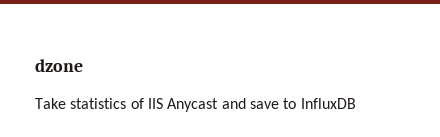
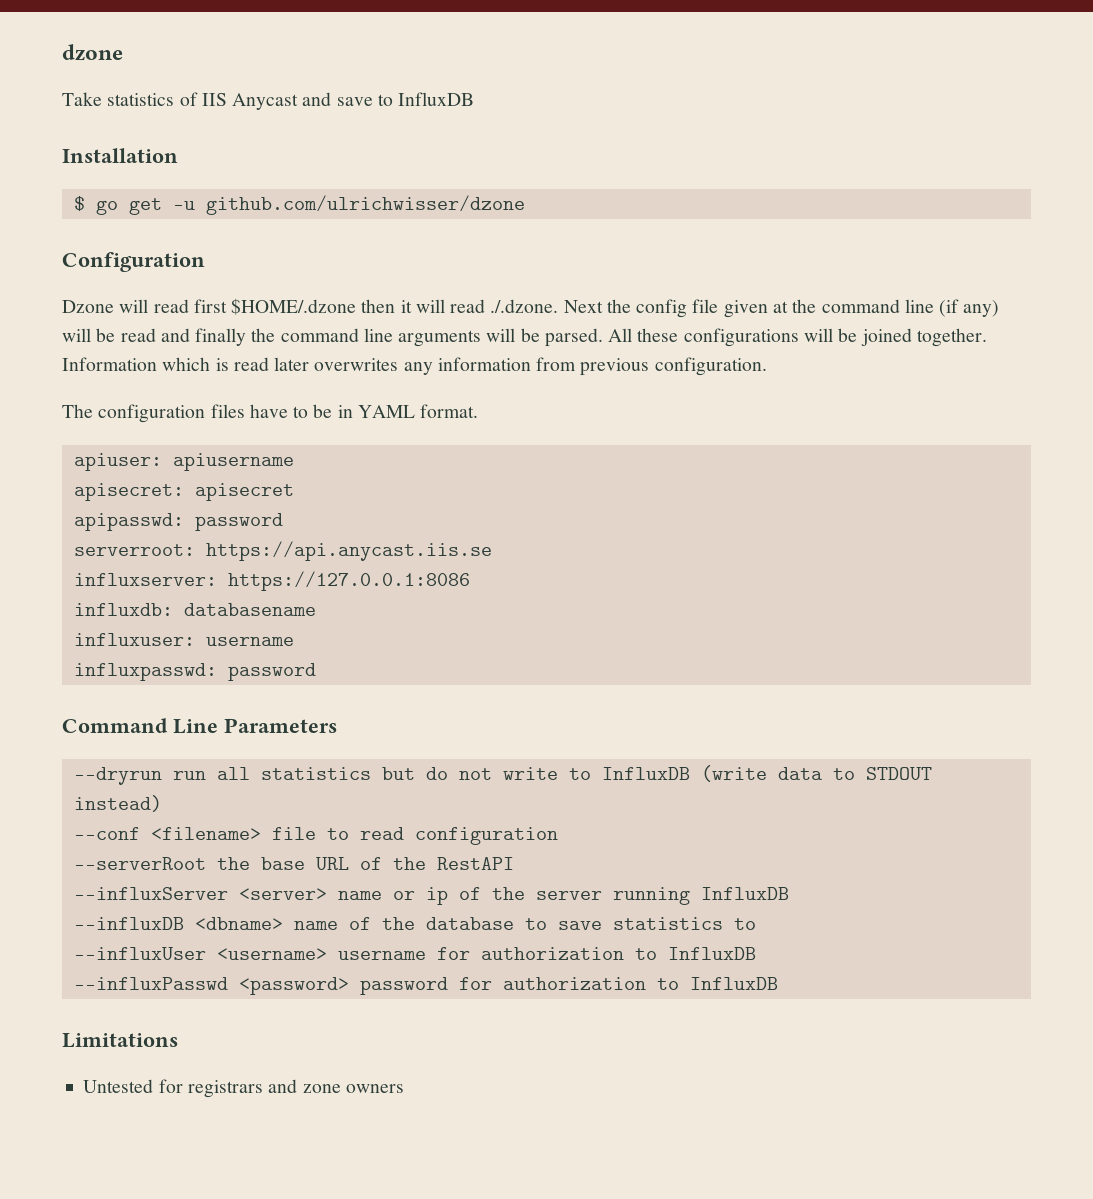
+ Installation
+ $ go get -u github.com/ulrichwisser/dzone
+ Configuration
+ Dzone will read first $HOME/.dzone then it will read ./.dzone. Next the config file given at the command line (if any) will be read and finally the command line arguments will be parsed. All these configurations will be joined together. Information which is read later overwrites any information from previous configuration.
+ The configuration files have to be in YAML format.
+ apiuser: apiusername
+ apisecret: apisecret
+ apipasswd: password
+ serverroot: https://api.anycast.iis.se
+ influxserver: https://127.0.0.1:8086
+ influxdb: databasename
+ influxuser: username
+ influxpasswd: password
+ Command Line Parameters
+ --dryrun run all statistics but do not write to InfluxDB (write data to STDOUT instead)
+ --conf <filename> file to read configuration
+ --serverRoot the base URL of the RestAPI
+ --influxServer <server> name or ip of the server running InfluxDB
+ --influxDB <dbname> name of the database to save statistics to
+ --influxUser <username> username for authorization to InfluxDB
+ --influxPasswd <password> password for authorization to InfluxDB
+ Limitations
+ Untested for registrars and zone owners

